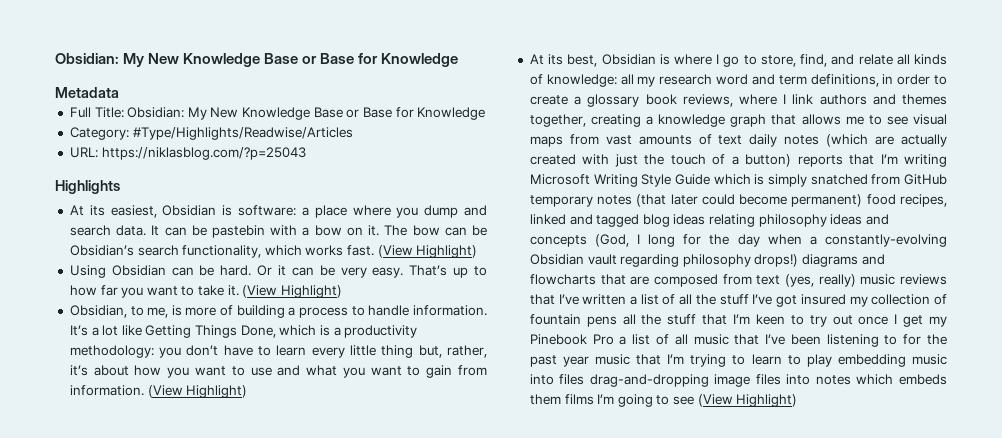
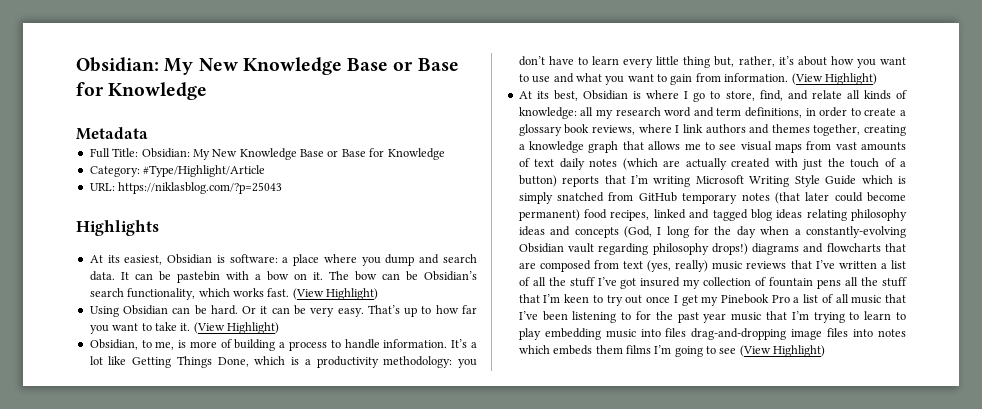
- Category: #Type/Highlights/Readwise/Articles
+ Category: #Type/Highlight/Article

